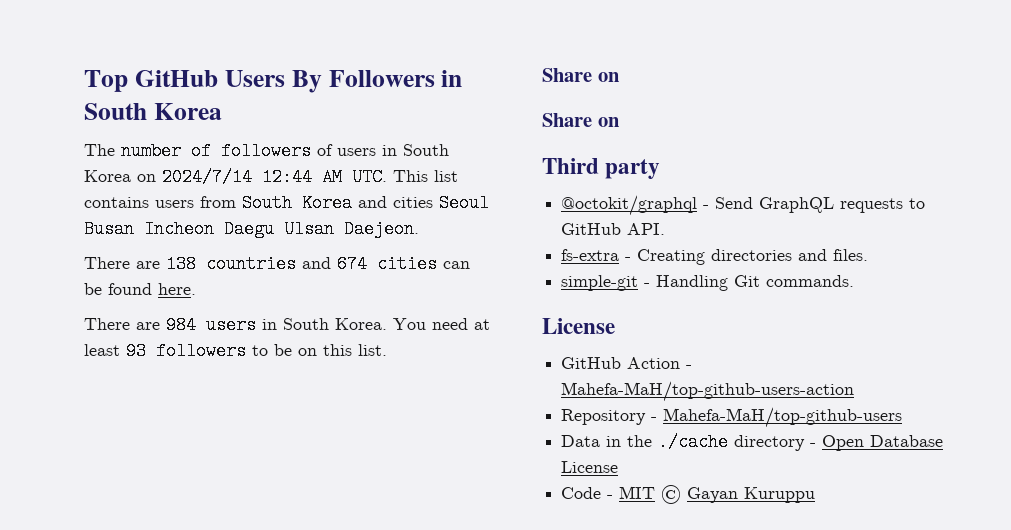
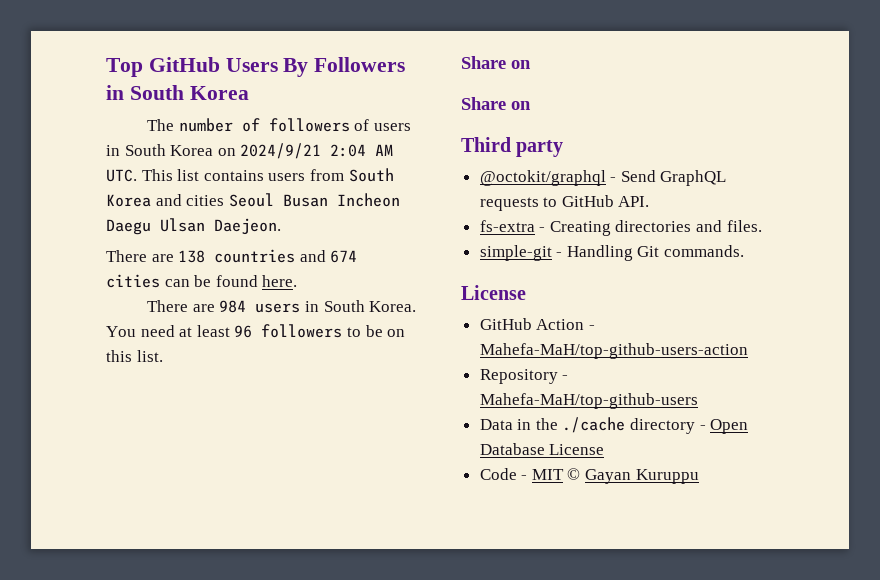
- The number of followers of users in South Korea on 2024/7/14 12:44 AM UTC. This list contains users from South Korea and cities Seoul Busan Incheon Daegu Ulsan Daejeon.
+ The number of followers of users in South Korea on 2024/9/21 2:04 AM UTC. This list contains users from South Korea and cities Seoul Busan Incheon Daegu Ulsan Daejeon.
- You need at least 93 followers to be on this list.
+ You need at least 96 followers to be on this list.

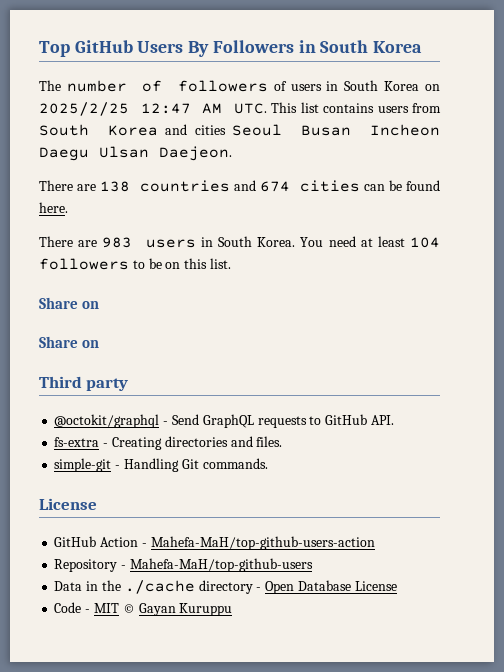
- The number of followers of users in South Korea on 2024/9/21 2:04 AM UTC. This list contains users from South Korea and cities Seoul Busan Incheon Daegu Ulsan Daejeon.
+ The number of followers of users in South Korea on 2025/2/25 12:47 AM UTC. This list contains users from South Korea and cities Seoul Busan Incheon Daegu Ulsan Daejeon.
- There are 984 users in South Korea.
+ There are 983 users in South Korea.
- You need at least 96 followers to be on this list.
+ You need at least 104 followers to be on this list.

